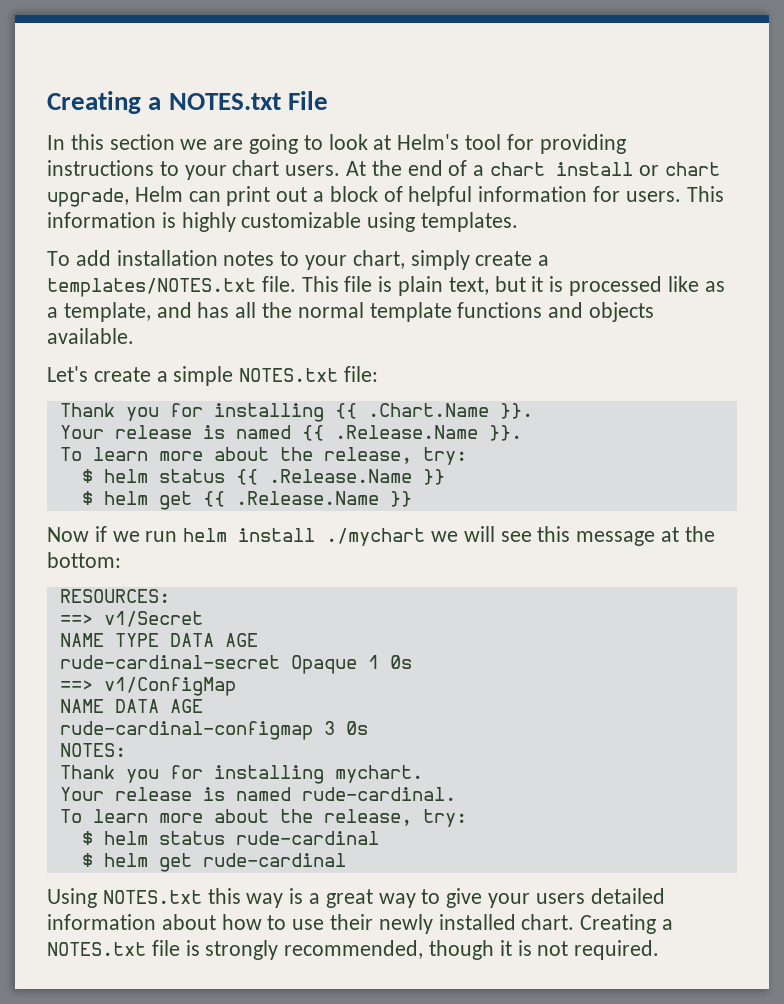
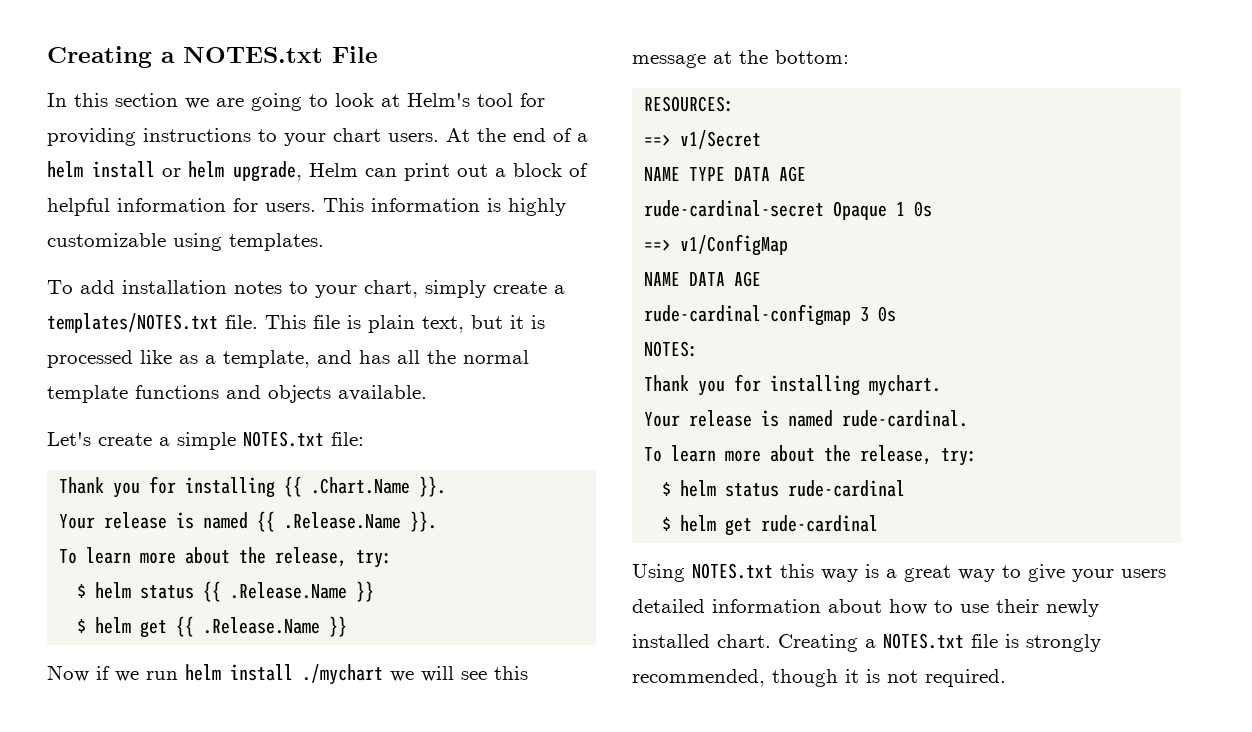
- At the end of a chart install or chart upgrade, Helm can print out a block of helpful information for users.
+ At the end of a helm install or helm upgrade, Helm can print out a block of helpful information for users.

